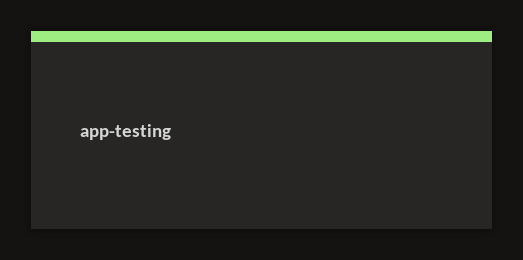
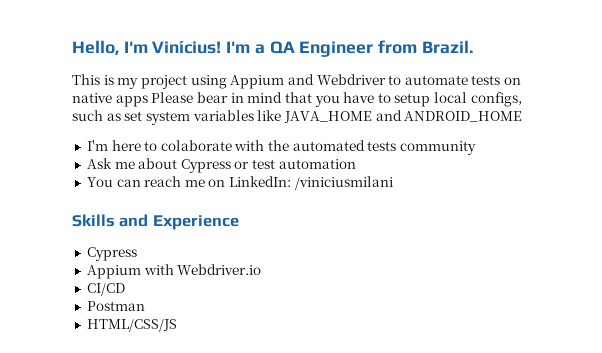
- app-testing
+ Hello, I'm Vinícius! I'm a QA Engineer from Brazil.
+ This is my project using Appium and Webdriver to automate tests on native apps Please bear in mind that you have to setup local configs, such as set system variables like JAVA_HOME and ANDROID_HOME
+ I'm here to colaborate with the automated tests community
+ Ask me about Cypress or test automation
+ You can reach me on LinkedIn: /viniciusmilani
+ Skills and Experience
+ Cypress
+ Appium with Webdriver.io
+ CI/CD
+ Postman
+ HTML/CSS/JS

